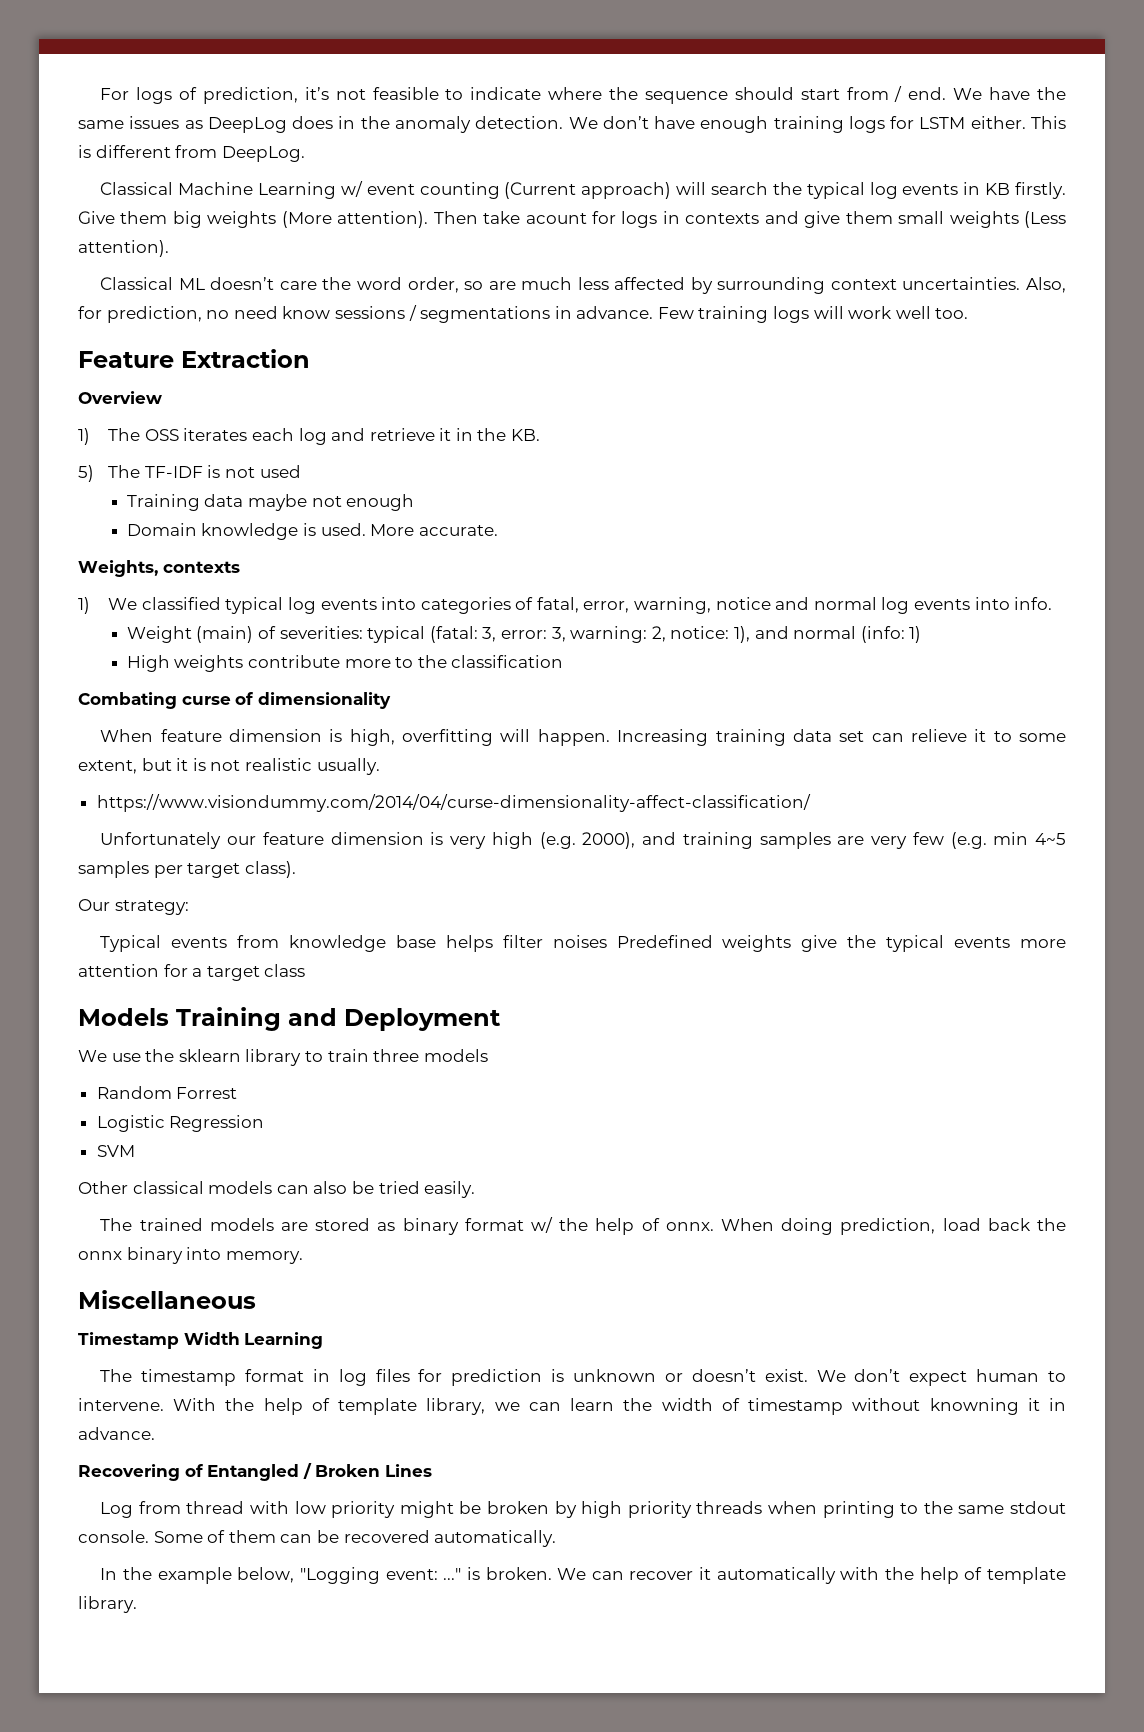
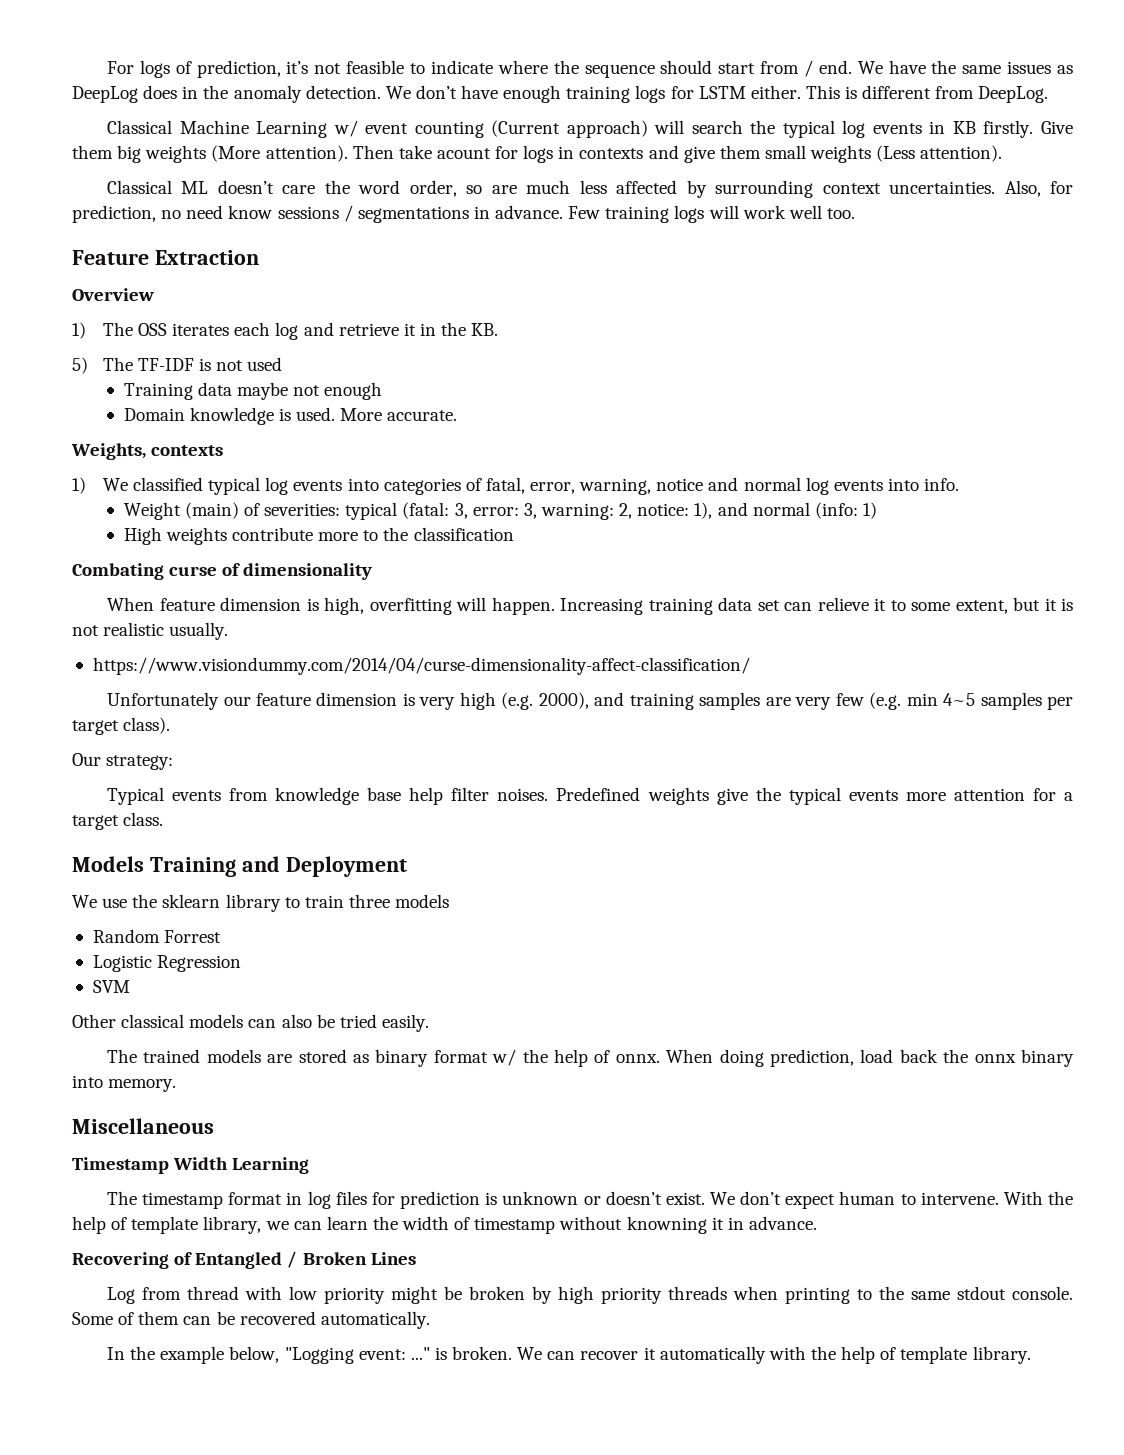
- Typical events from knowledge base helps filter noises Predefined weights give the typical events more attention for a target class
+ Typical events from knowledge base help filter noises. Predefined weights give the typical events more attention for a target class.

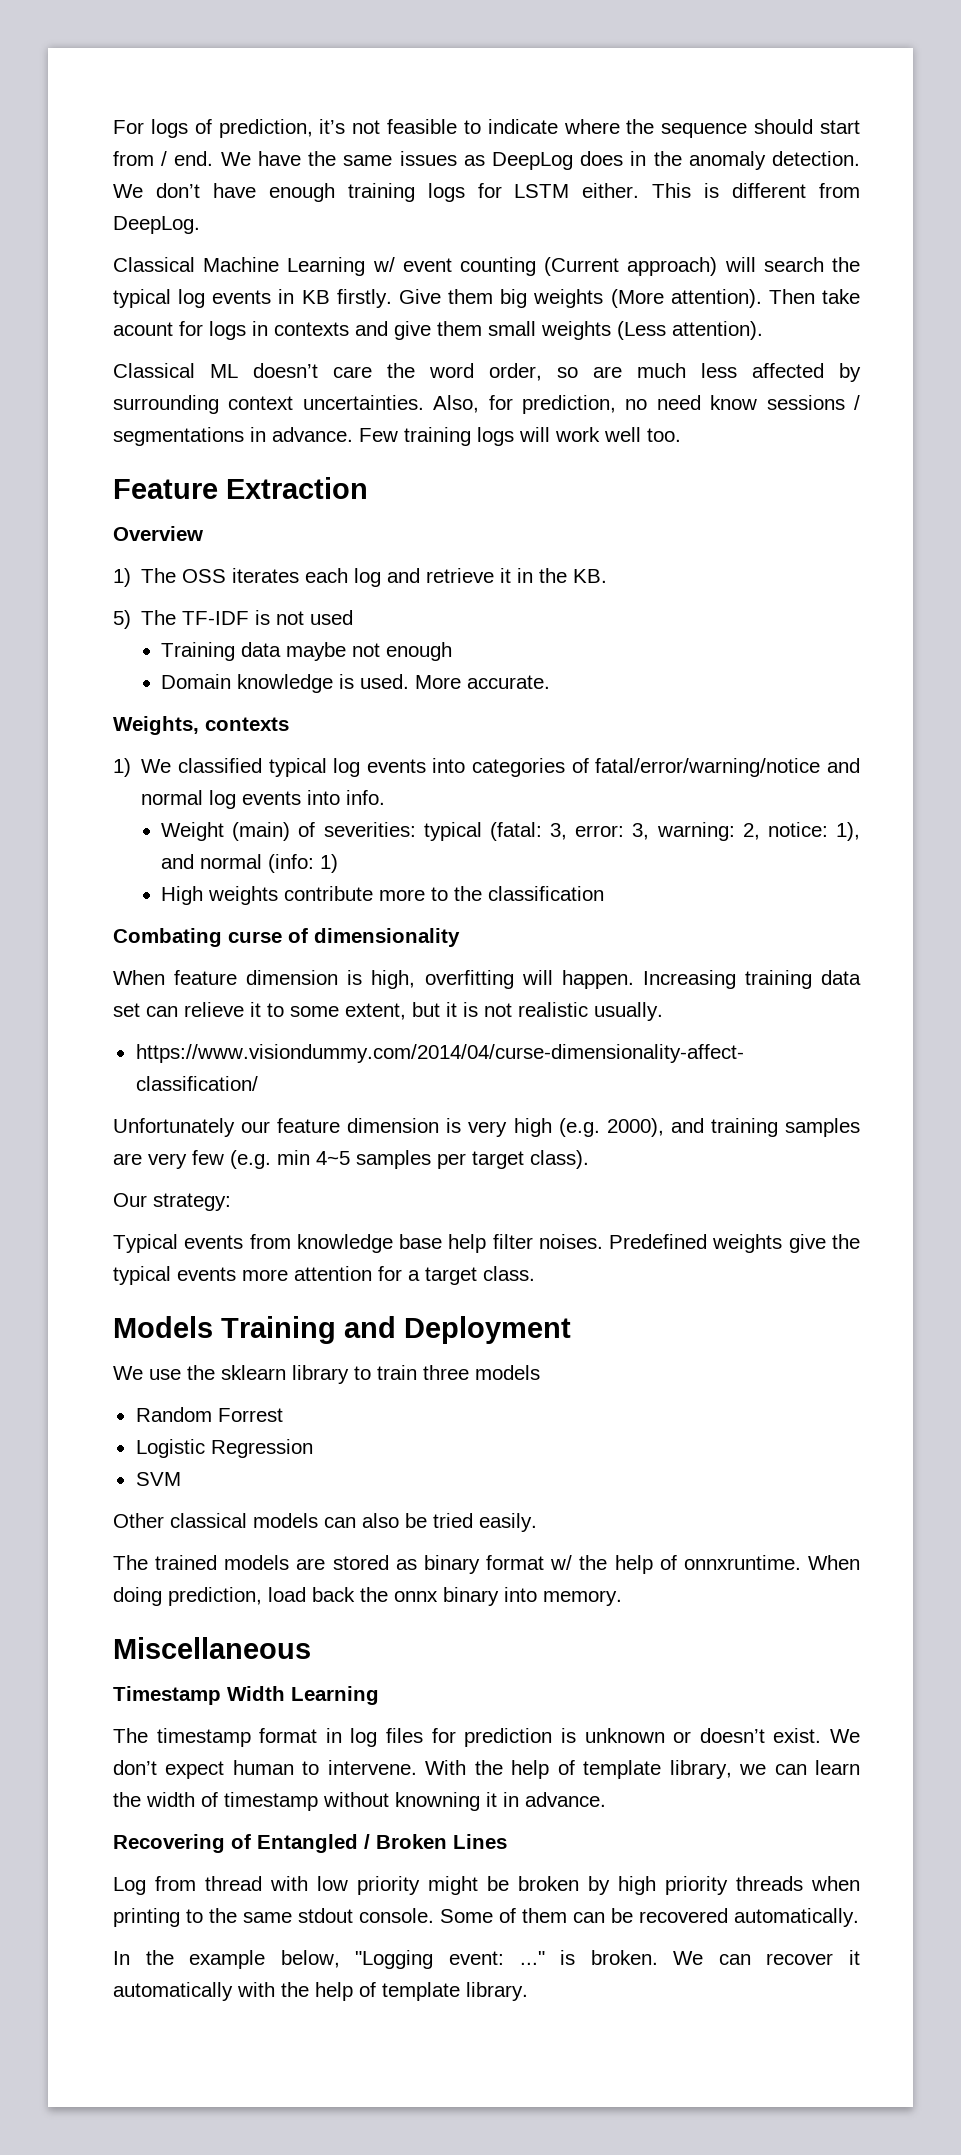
- 1) We classified typical log events into categories of fatal, error, warning, notice and normal log events into info.
+ 1) We classified typical log events into categories of fatal/error/warning/notice and normal log events into info.
- The trained models are stored as binary format w/ the help of onnx.
+ The trained models are stored as binary format w/ the help of onnxruntime.

